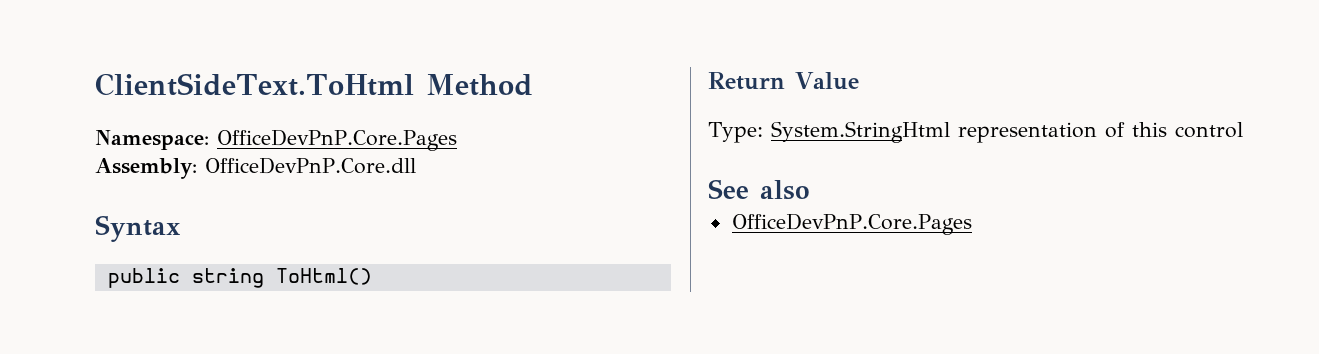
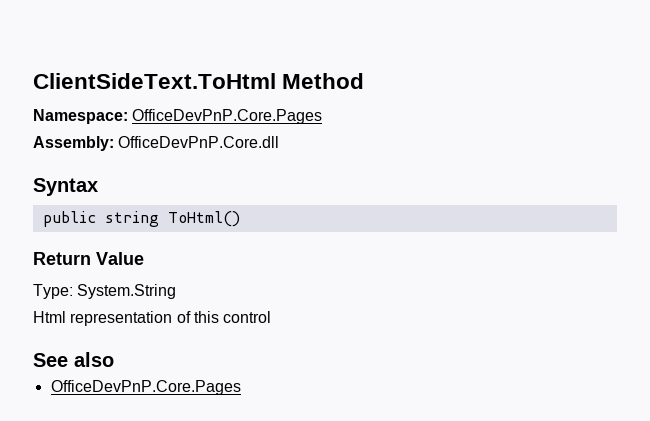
- Type: System.StringHtml representation of this control
+ Type: System.String
+ Html representation of this control

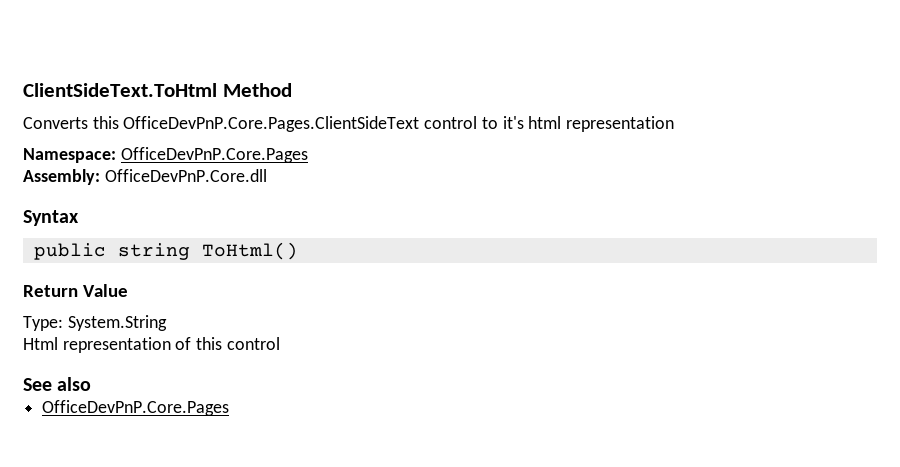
+ Converts this OfficeDevPnP.Core.Pages.ClientSideText control to it's html representation

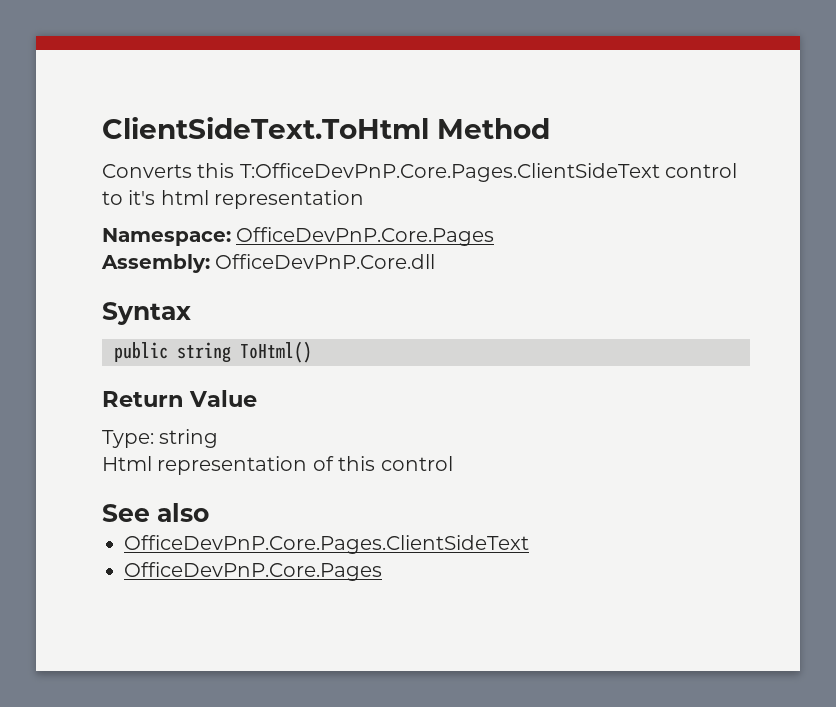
- Converts this OfficeDevPnP.Core.Pages.ClientSideText control to it's html representation
+ Converts this T:OfficeDevPnP.Core.Pages.ClientSideText control to it's html representation
- Type: System.String
+ Type: string
+ OfficeDevPnP.Core.Pages.ClientSideText

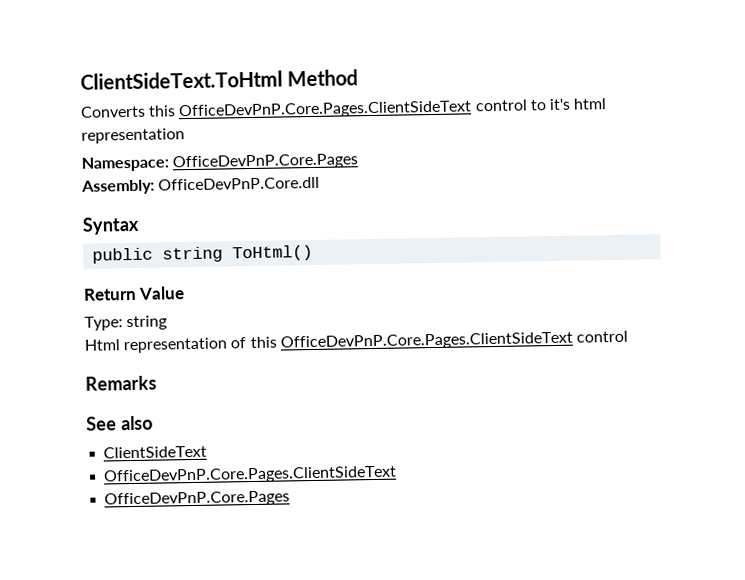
- Converts this T:OfficeDevPnP.Core.Pages.ClientSideText control to it's html representation
+ Converts this OfficeDevPnP.Core.Pages.ClientSideText control to it's html representation
- Html representation of this control
+ Html representation of this OfficeDevPnP.Core.Pages.ClientSideText control
+ Remarks
+ ClientSideText

